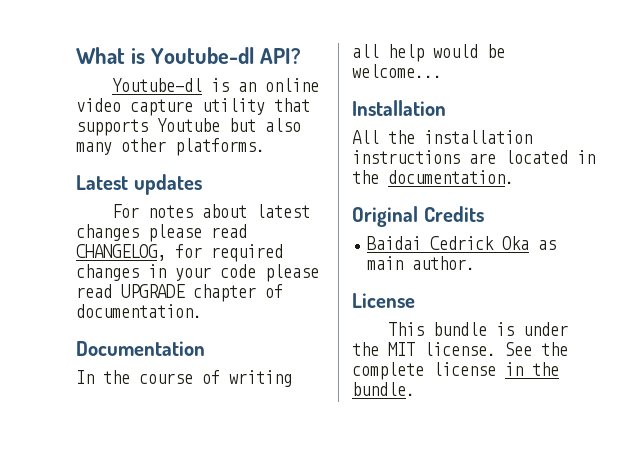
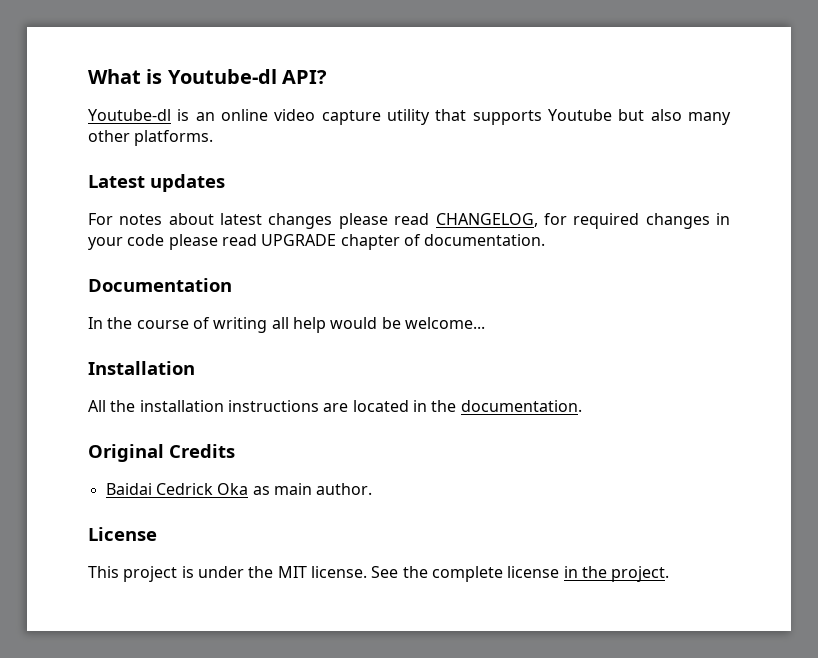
- This bundle is under the MIT license.
+ This project is under the MIT license.
- See the complete license in the bundle.
+ See the complete license in the project.

